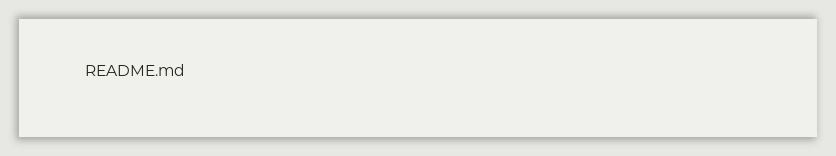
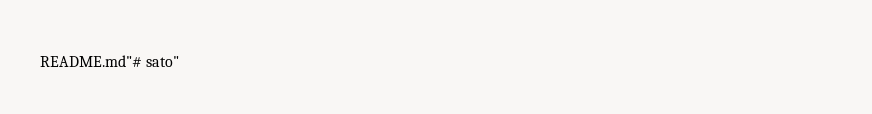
- README.md
+ README.md"# sato"

